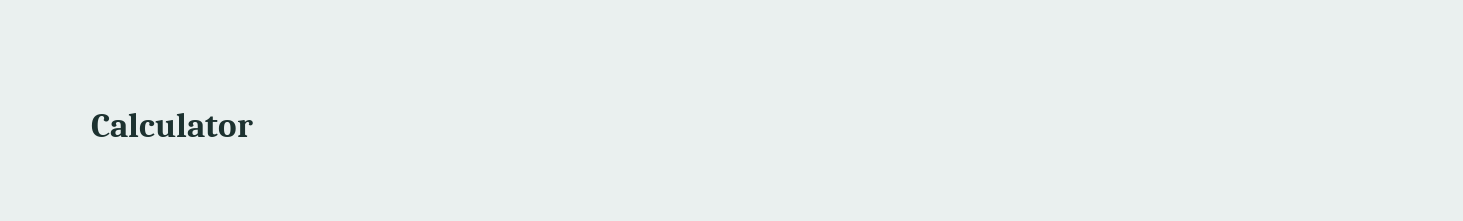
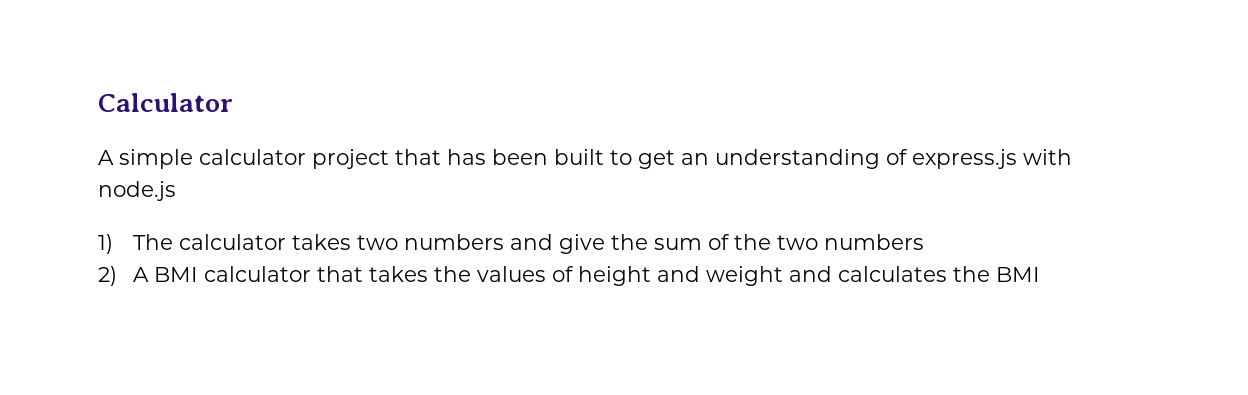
+ A simple calculator project that has been built to get an understanding of express.js with node.js
+ 1) The calculator takes two numbers and give the sum of the two numbers
+ 2) A BMI calculator that takes the values of height and weight and calculates the BMI

